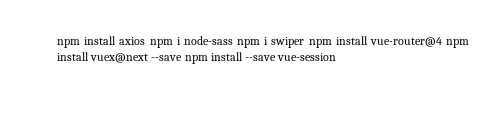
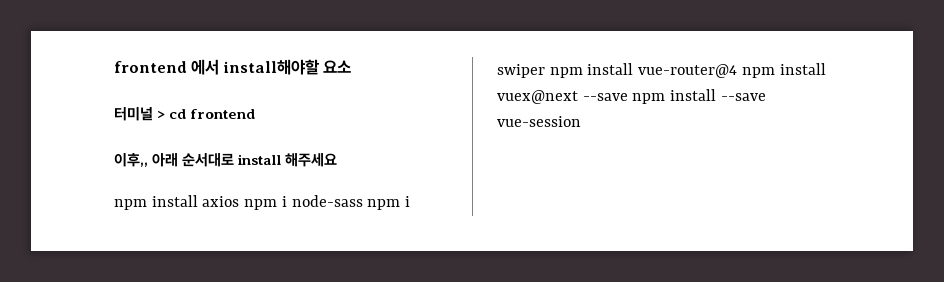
+ frontend 에서 install해야할 요소
+ 터미널 > cd frontend
+ 이후,, 아래 순서대로 install 해주세요

